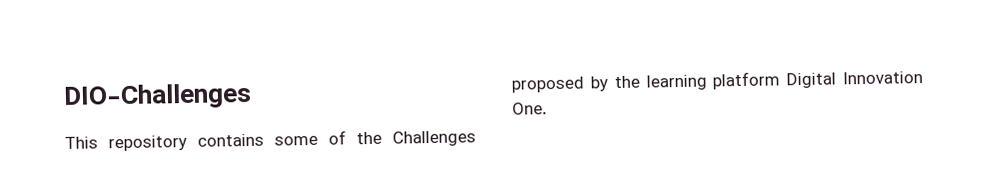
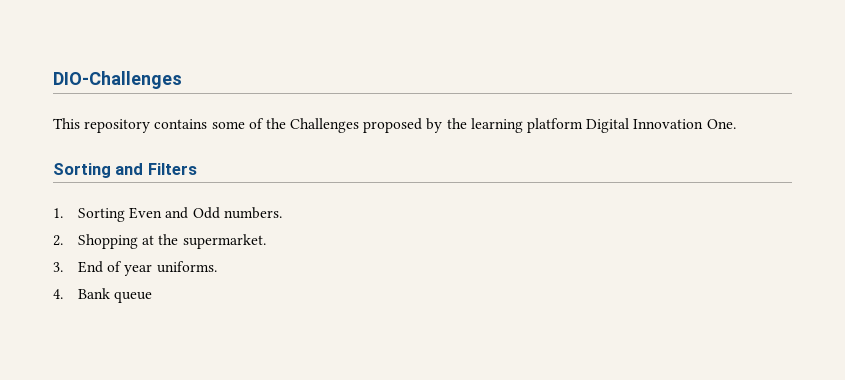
+ Sorting and Filters
+ 1. Sorting Even and Odd numbers.
+ 2. Shopping at the supermarket.
+ 3. End of year uniforms.
+ 4. Bank queue

